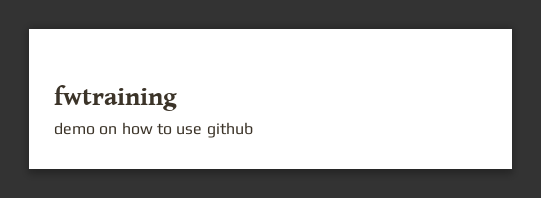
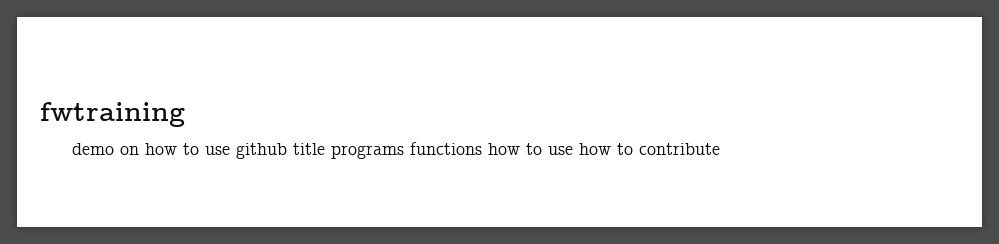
- demo on how to use github
+ demo on how to use github title programs functions how to use how to contribute

